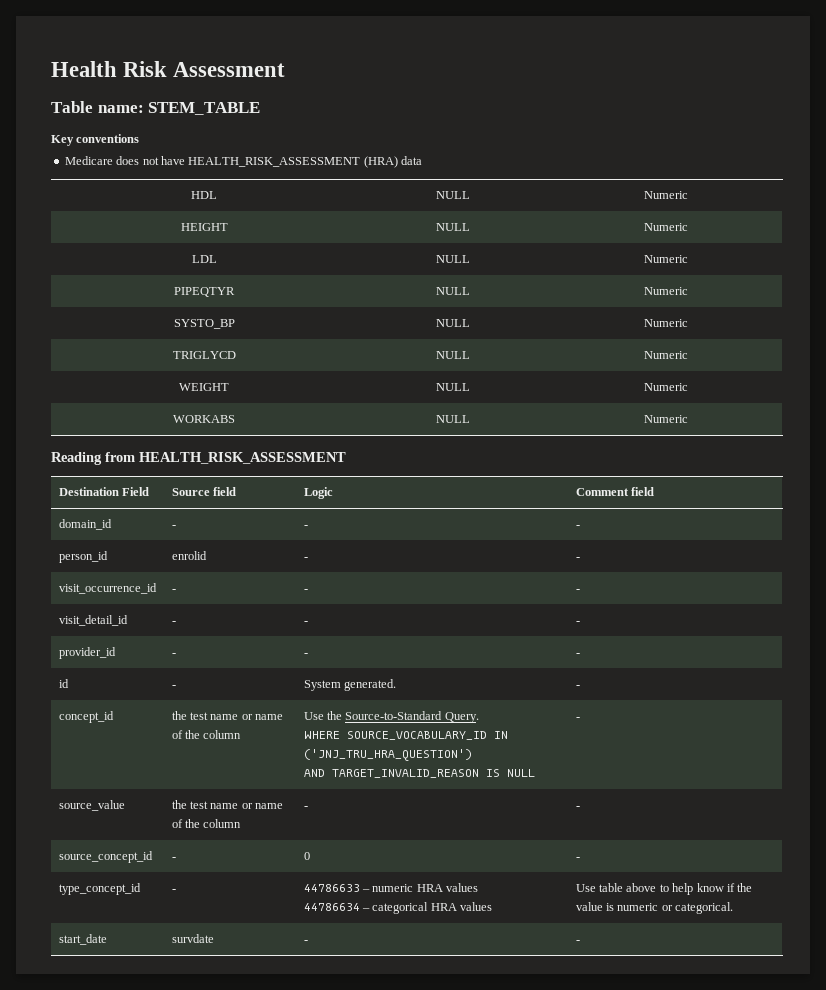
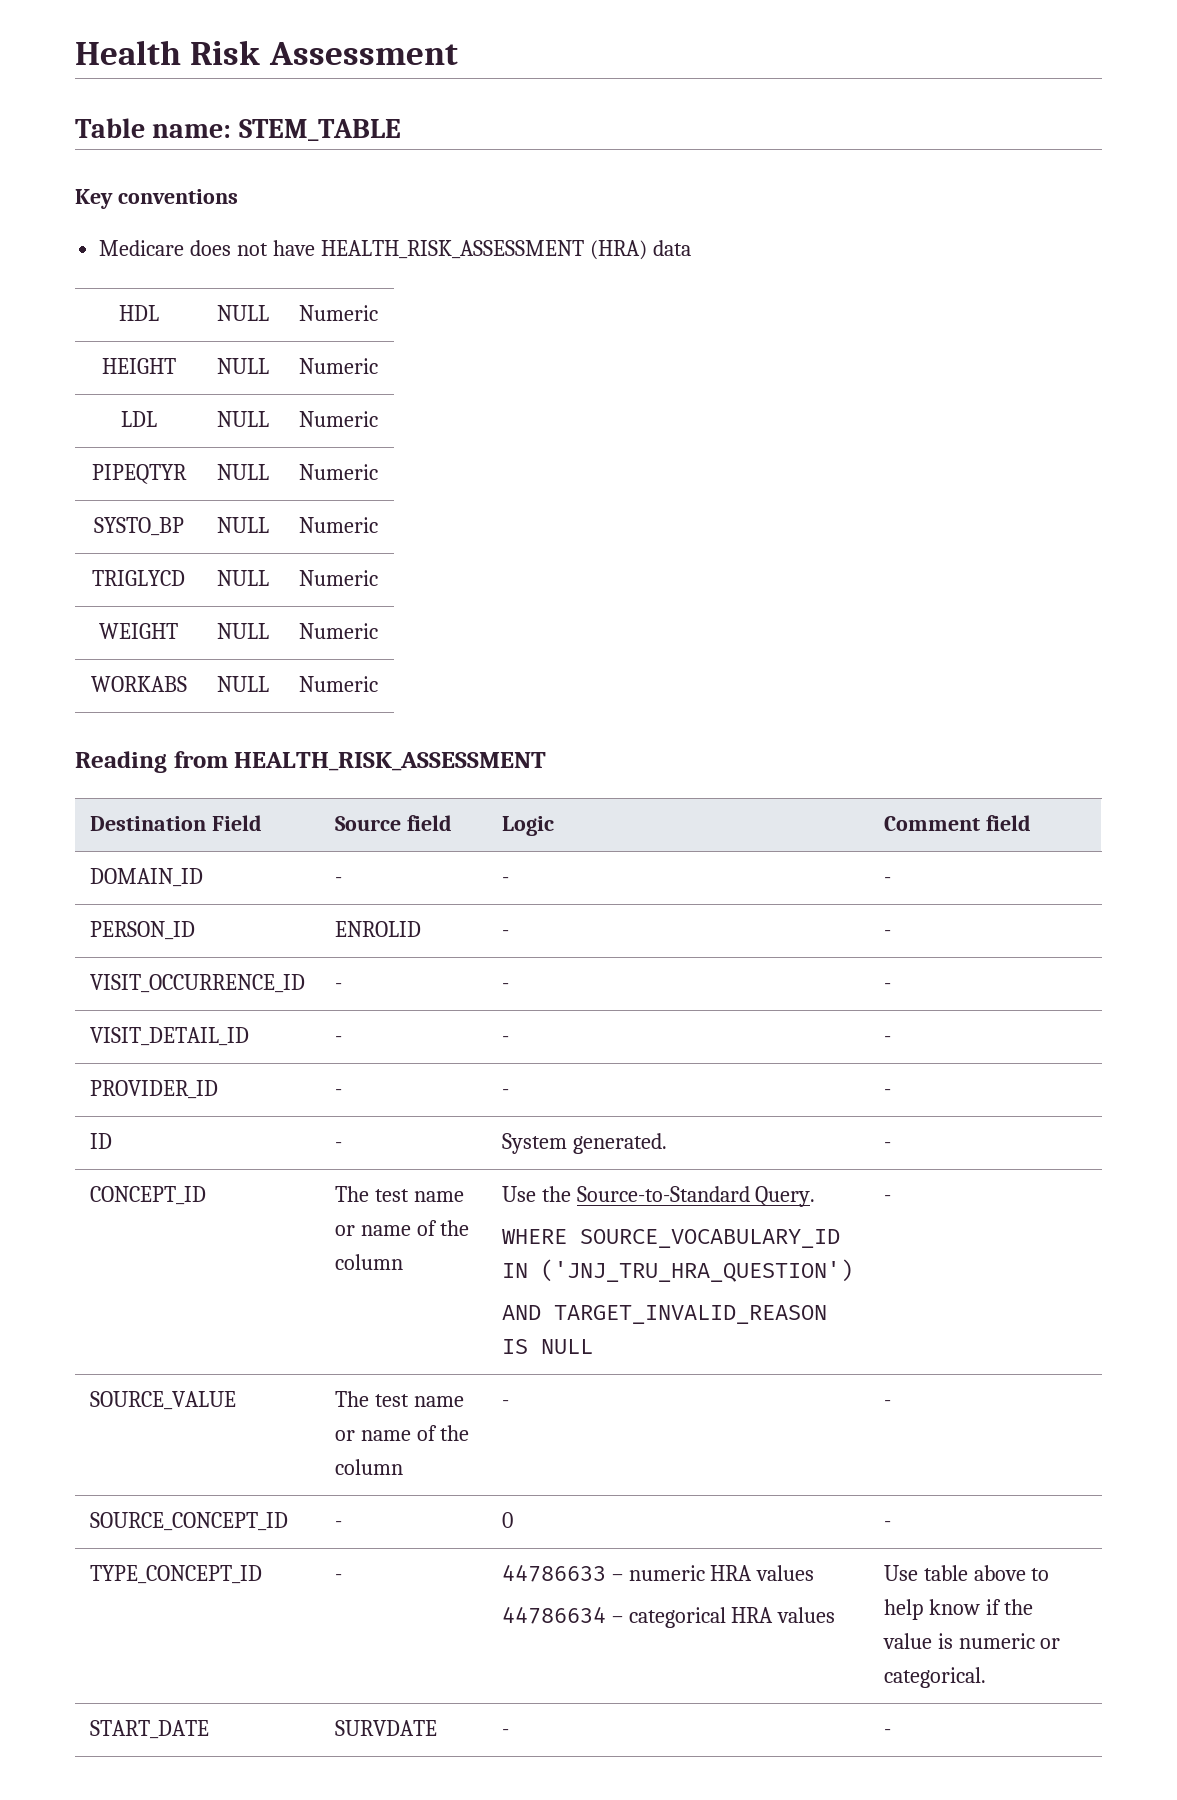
- domain_id | - | - | -
- person_id | enrolid | - | -
- visit_occurrence_id | - | - | -
- visit_detail_id | - | - | -
- provider_id | - | - | -
- id | - | System generated. | -
+ DOMAIN_ID | - | - | -
+ PERSON_ID | ENROLID | - | -
+ VISIT_OCCURRENCE_ID | - | - | -
+ VISIT_DETAIL_ID | - | - | -
+ PROVIDER_ID | - | - | -
+ ID | - | System generated. | -
- concept_id | the test name or name of the column | Use the Source-to-Standard Query.
+ CONCEPT_ID | The test name or name of the column | Use the Source-to-Standard Query.
- source_value | the test name or name of the column | - | -
+ SOURCE_VALUE | The test name or name of the column | - | -
- source_concept_id | - | 0 | -
+ SOURCE_CONCEPT_ID | - | 0 | -
- type_concept_id | - | 44786633 – numeric HRA values
+ TYPE_CONCEPT_ID | - | 44786633 – numeric HRA values
- start_date | survdate | - | -
+ START_DATE | SURVDATE | - | -

